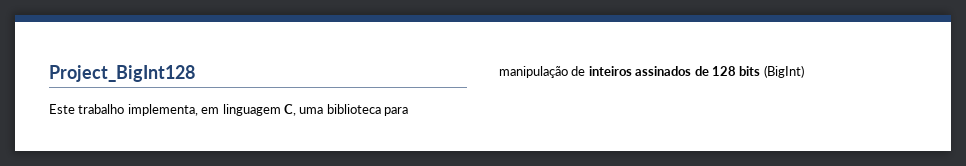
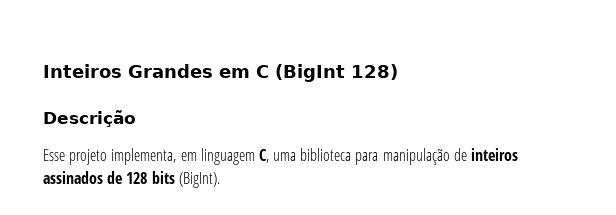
- Project_BigInt128
- Este trabalho implementa, em linguagem C, uma biblioteca para manipulação de inteiros assinados de 128 bits (BigInt)
+ Inteiros Grandes em C (BigInt 128)
+ Descrição
+ Esse projeto implementa, em linguagem C, uma biblioteca para manipulação de inteiros assinados de 128 bits (BigInt).

